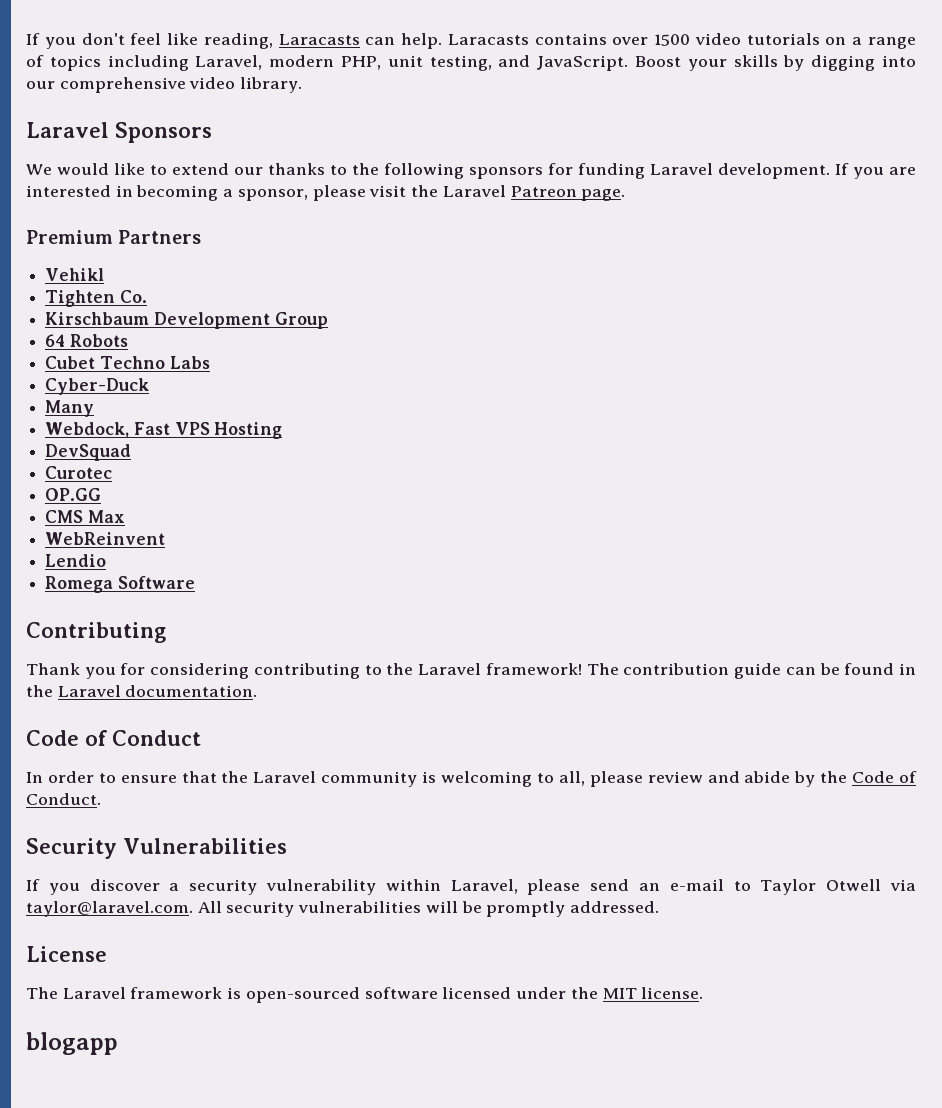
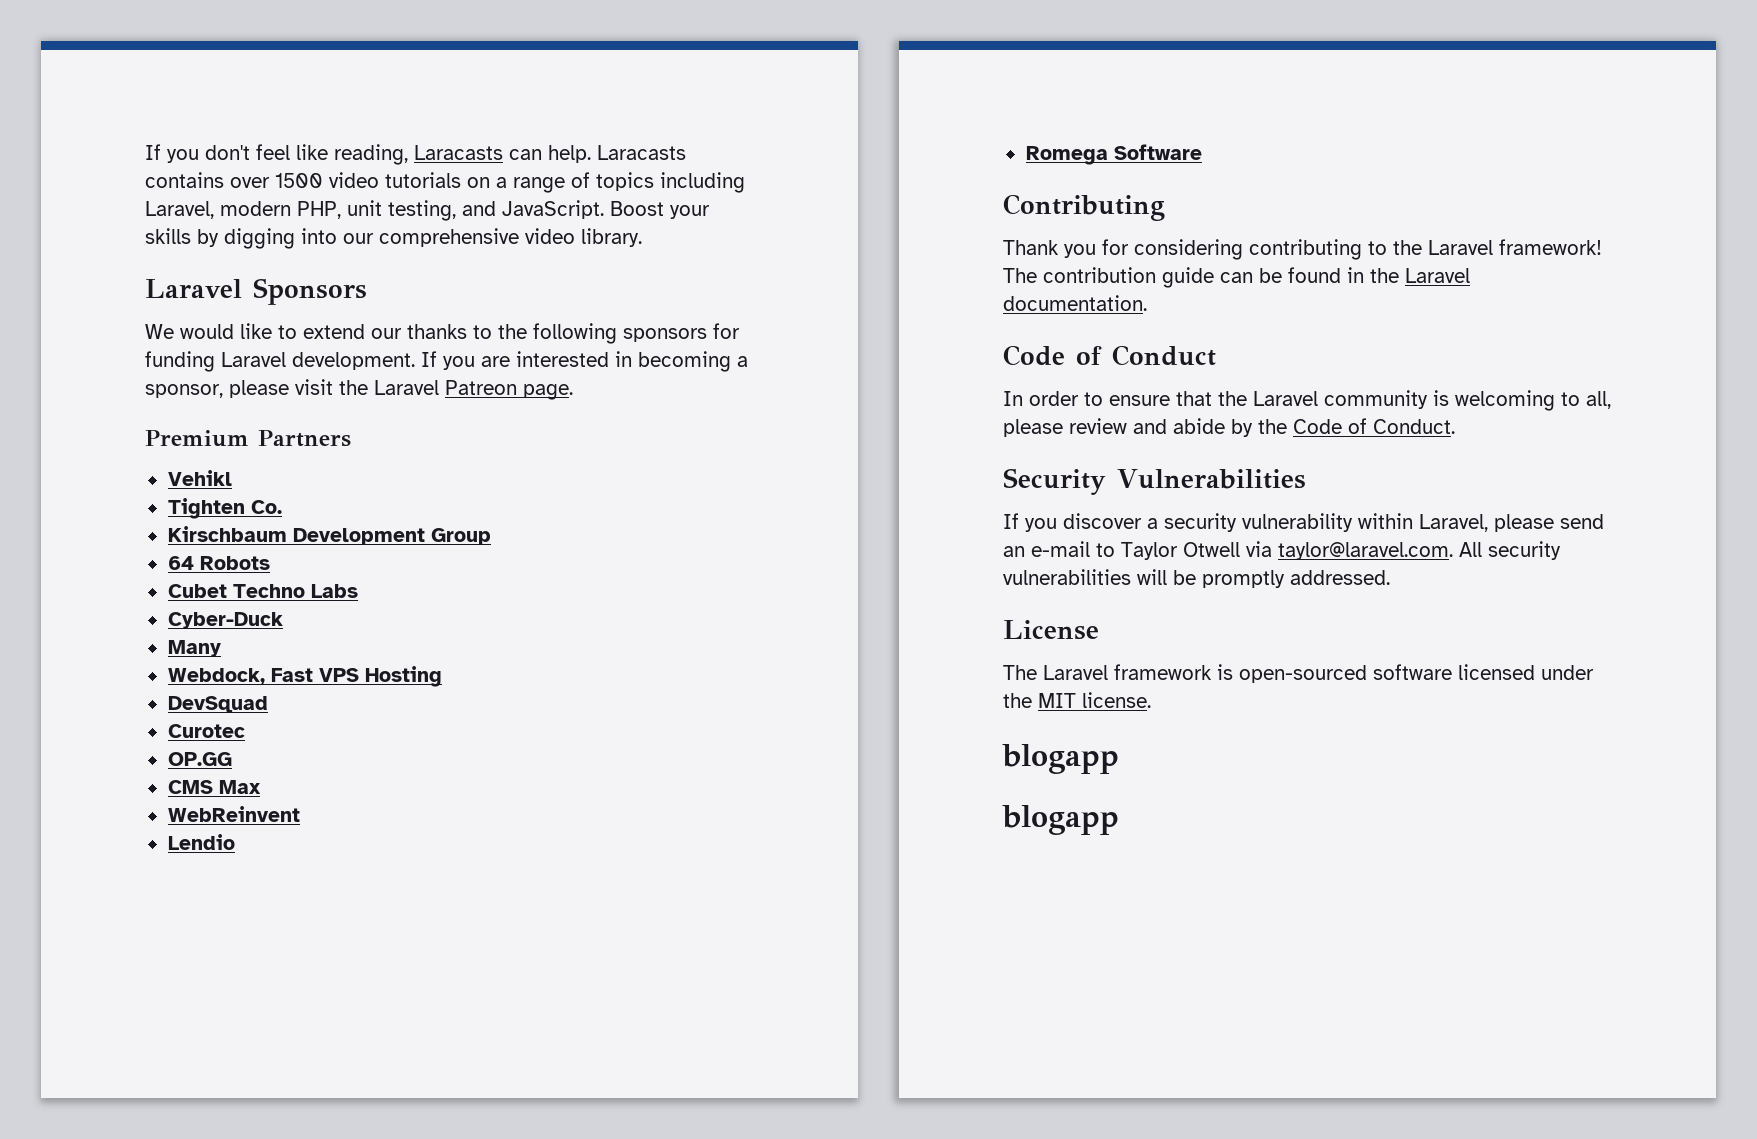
  The Laravel framework is open-sourced software licensed under the MIT license.
+ blogapp

